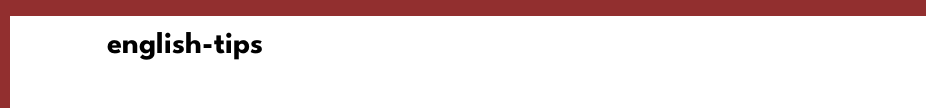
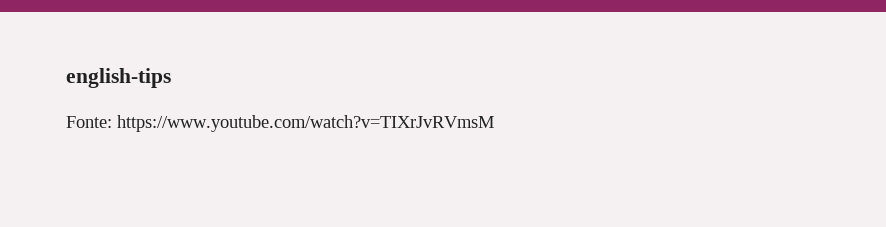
+ Fonte: https://www.youtube.com/watch?v=TIXrJvRVmsM

